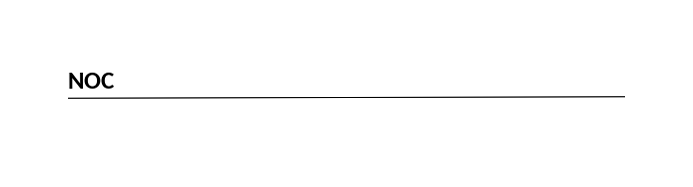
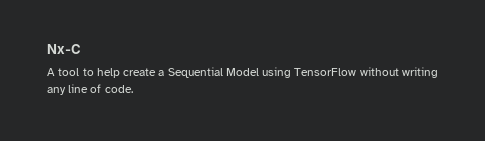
- NOC
+ Nx-C
+ A tool to help create a Sequential Model using TensorFlow without writing any line of code.

